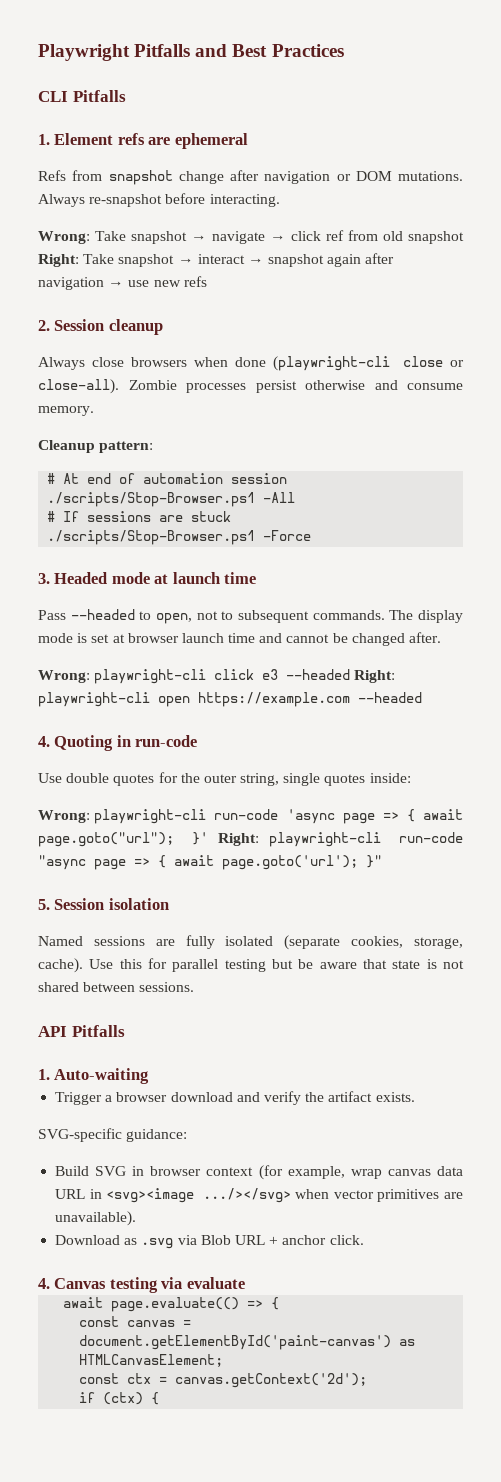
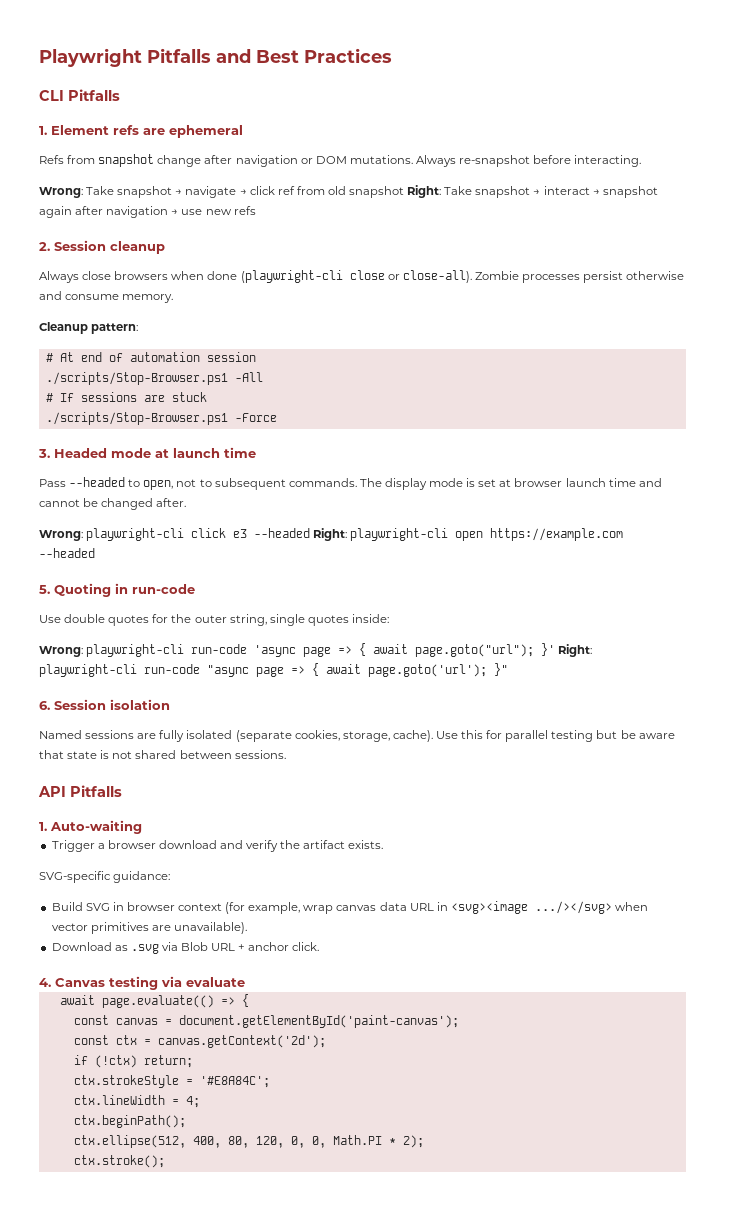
- 4. Quoting in run-code
+ 5. Quoting in run-code
- 5. Session isolation
+ 6. Session isolation
- const canvas = document.getElementById('paint-canvas') as HTMLCanvasElement;
+ const canvas = document.getElementById('paint-canvas');
- if (ctx) {
+ if (!ctx) return;
+ ctx.strokeStyle = '#E8A84C';
+ ctx.lineWidth = 4;
+ ctx.beginPath();
+ ctx.ellipse(512, 400, 80, 120, 0, 0, Math.PI * 2);
+ ctx.stroke();

